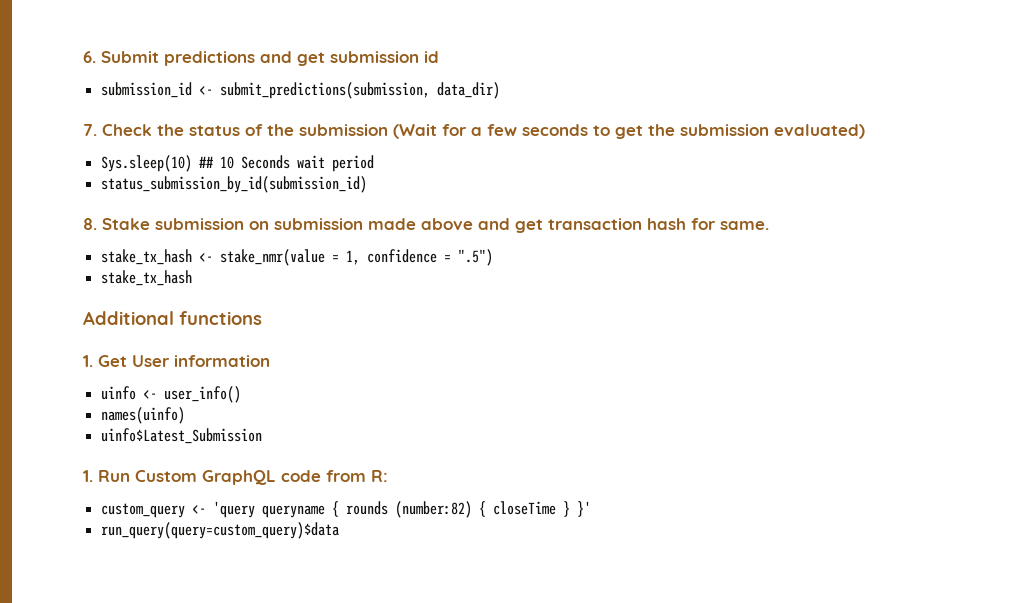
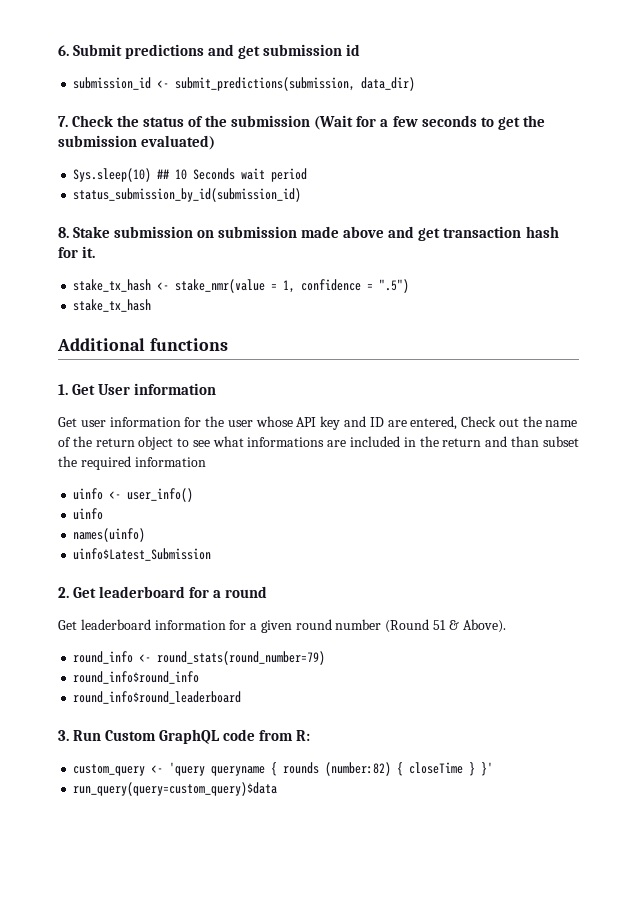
- 8. Stake submission on submission made above and get transaction hash for same.
+ 8. Stake submission on submission made above and get transaction hash for it.
+ Get user information for the user whose API key and ID are entered, Check out the name of the return object to see what informations are included in the return and than subset the required information
  uinfo <- user_info()
+ uinfo
- 1. Run Custom GraphQL code from R:
+ 2. Get leaderboard for a round
+ Get leaderboard information for a given round number (Round 51 & Above).
+ round_info <- round_stats(round_number=79)
+ round_info$round_info
+ round_info$round_leaderboard
+ 3. Run Custom GraphQL code from R:

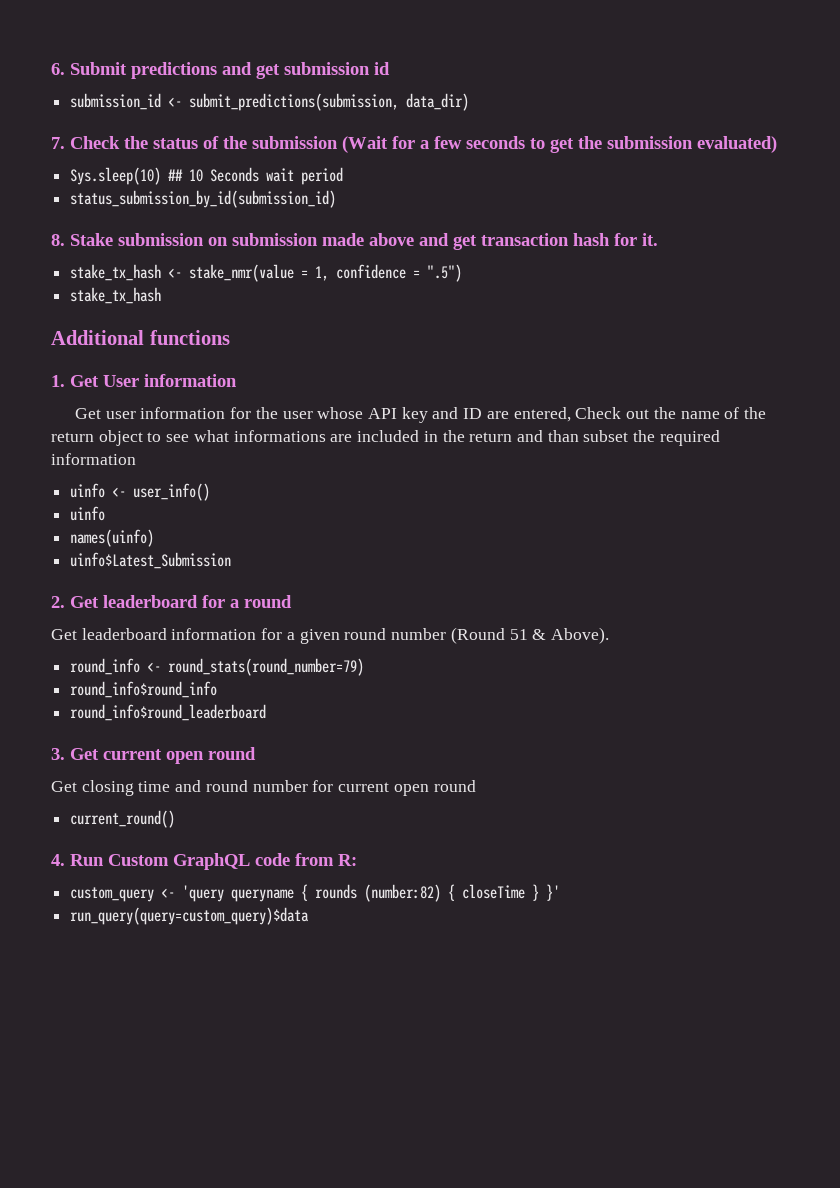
- 3. Run Custom GraphQL code from R:
+ 3. Get current open round
+ Get closing time and round number for current open round
+ current_round()
+ 4. Run Custom GraphQL code from R:

